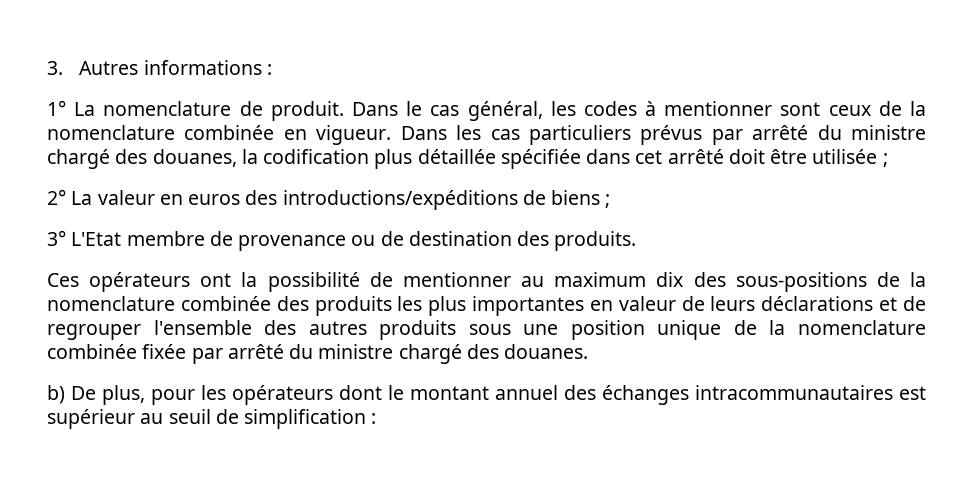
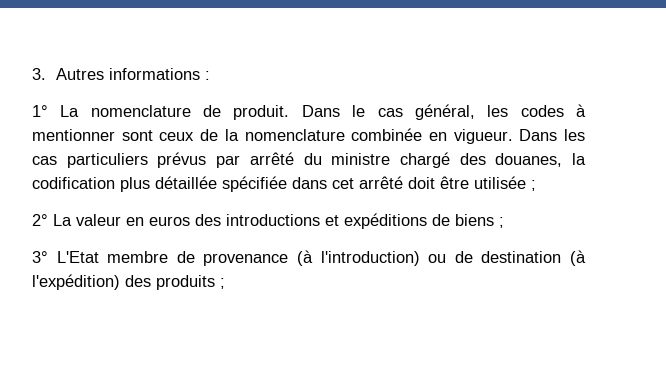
- 2° La valeur en euros des introductions/expéditions de biens ;
+ 2° La valeur en euros des introductions et expéditions de biens ;
- 3° L'Etat membre de provenance ou de destination des produits.
- Ces opérateurs ont la possibilité de mentionner au maximum dix des sous-positions de la nomenclature combinée des produits les plus importantes en valeur de leurs déclarations et de regrouper l'ensemble des autres produits sous une position unique de la nomenclature combinée fixée par arrêté du ministre chargé des douanes.
- b) De plus, pour les opérateurs dont le montant annuel des échanges intracommunautaires est supérieur au seuil de simplification :
+ 3° L'Etat membre de provenance (à l'introduction) ou de destination (à l'expédition) des produits ;

